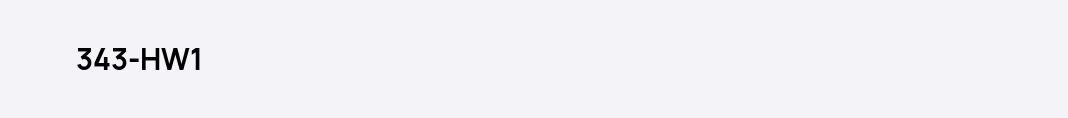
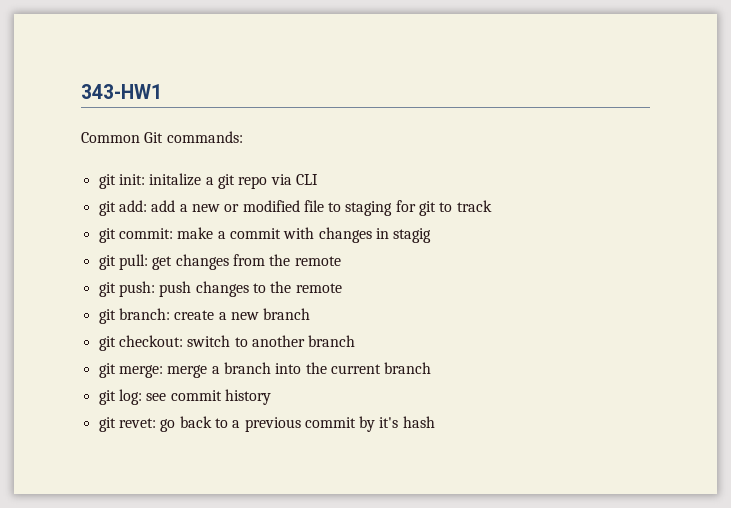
+ Common Git commands:
+ git init: initalize a git repo via CLI
+ git add: add a new or modified file to staging for git to track
+ git commit: make a commit with changes in stagig
+ git pull: get changes from the remote
+ git push: push changes to the remote
+ git branch: create a new branch
+ git checkout: switch to another branch
+ git merge: merge a branch into the current branch
+ git log: see commit history
+ git revet: go back to a previous commit by it's hash

